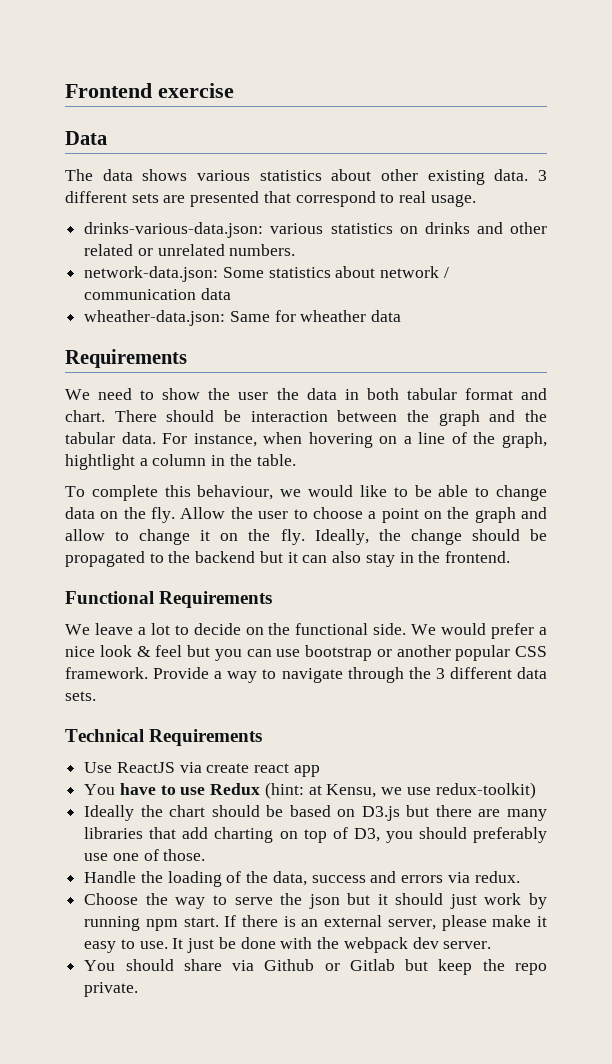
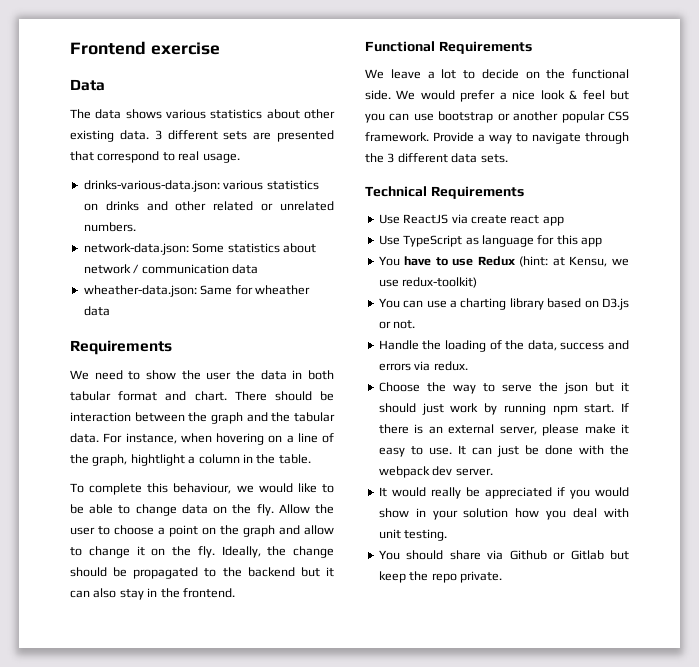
+ Use TypeScript as language for this app
- Ideally the chart should be based on D3.js but there are many libraries that add charting on top of D3, you should preferably use one of those.
+ You can use a charting library based on D3.js or not.
- It just be done with the webpack dev server.
+ It can just be done with the webpack dev server.
+ It would really be appreciated if you would show in your solution how you deal with unit testing.

